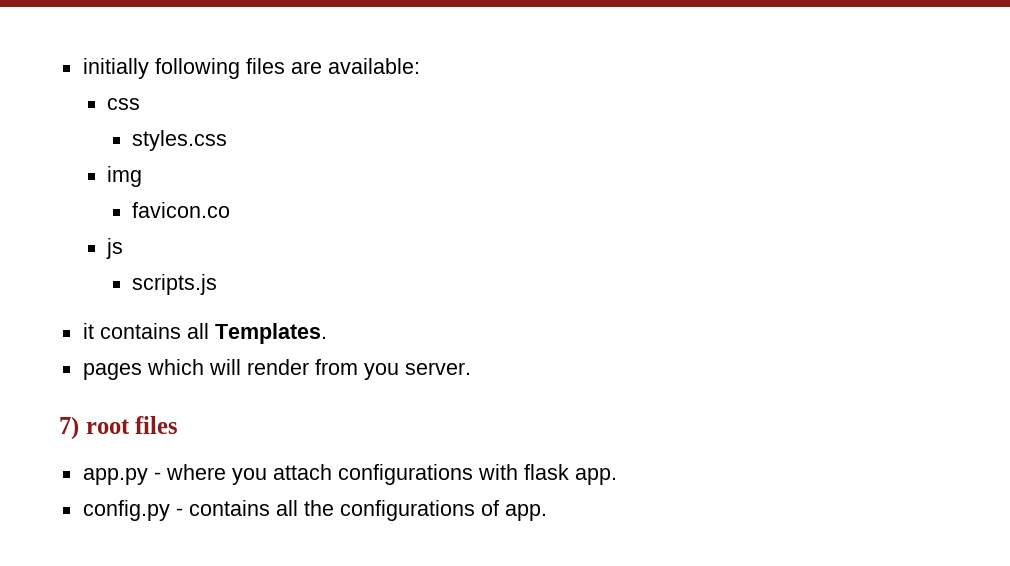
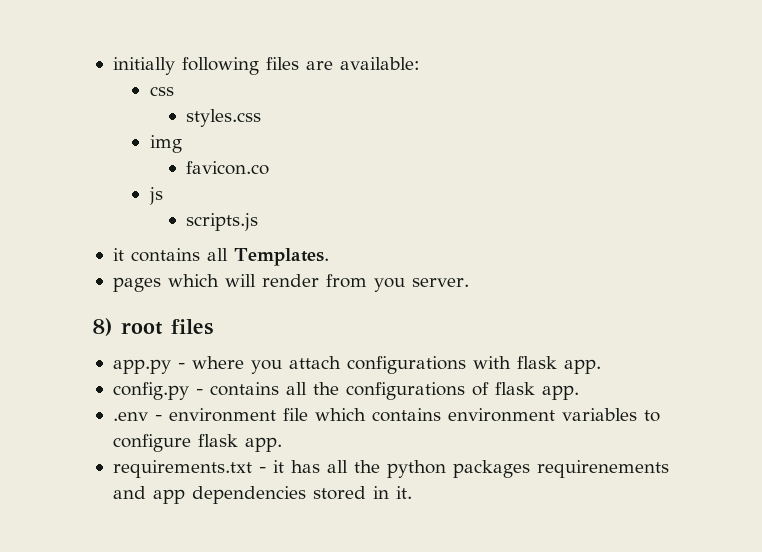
- 7) root files
+ 8) root files
- config.py - contains all the configurations of app.
+ config.py - contains all the configurations of flask app.
+ .env - environment file which contains environment variables to configure flask app.
+ requirements.txt - it has all the python packages requirenements and app dependencies stored in it.

